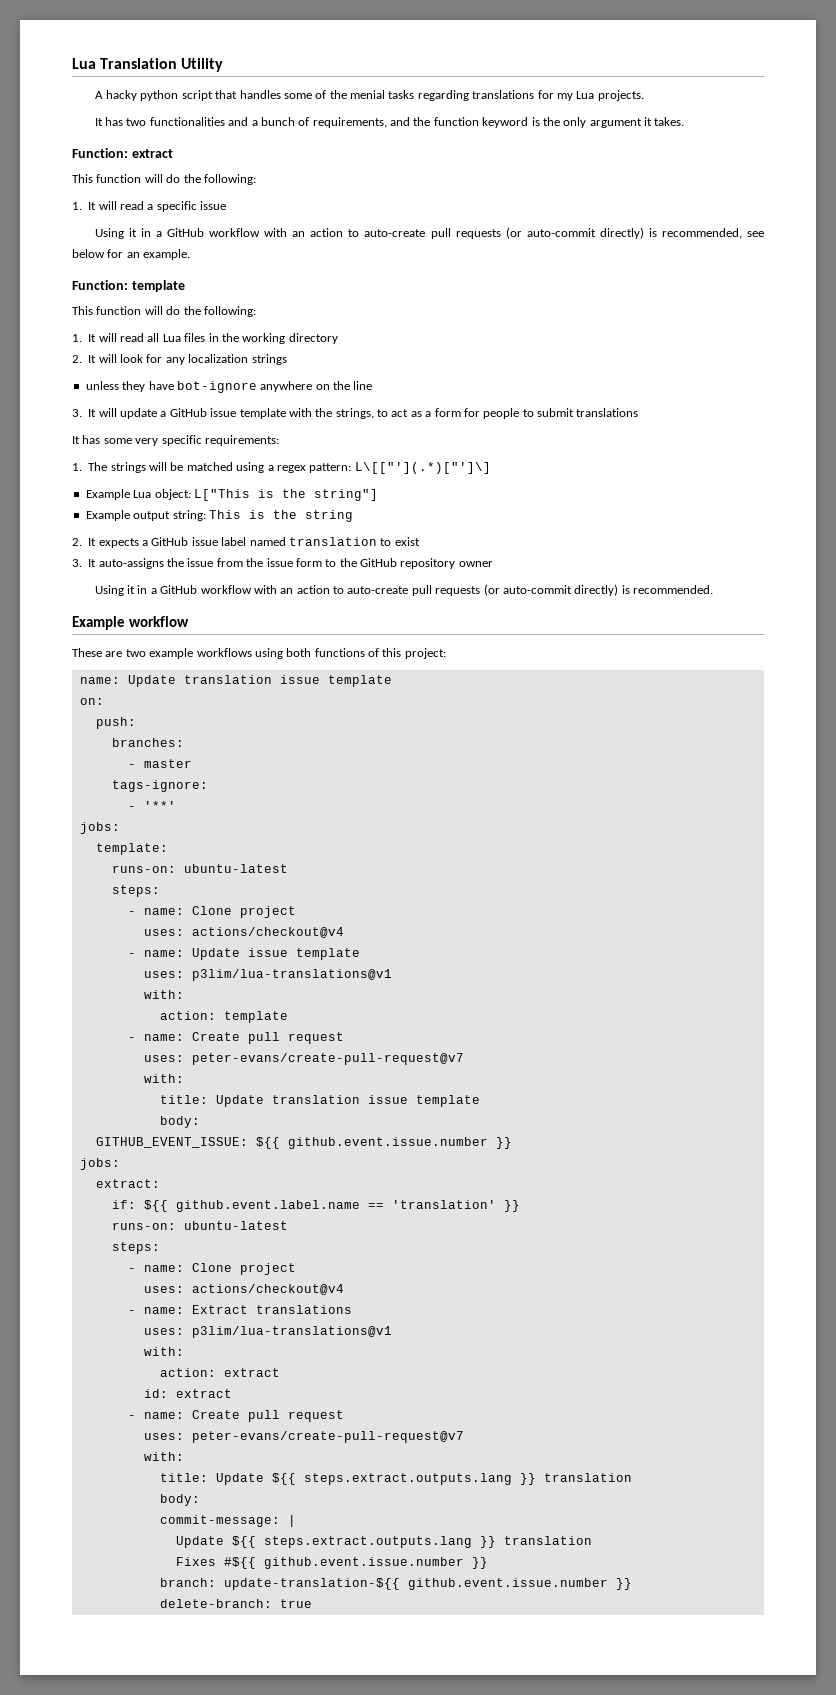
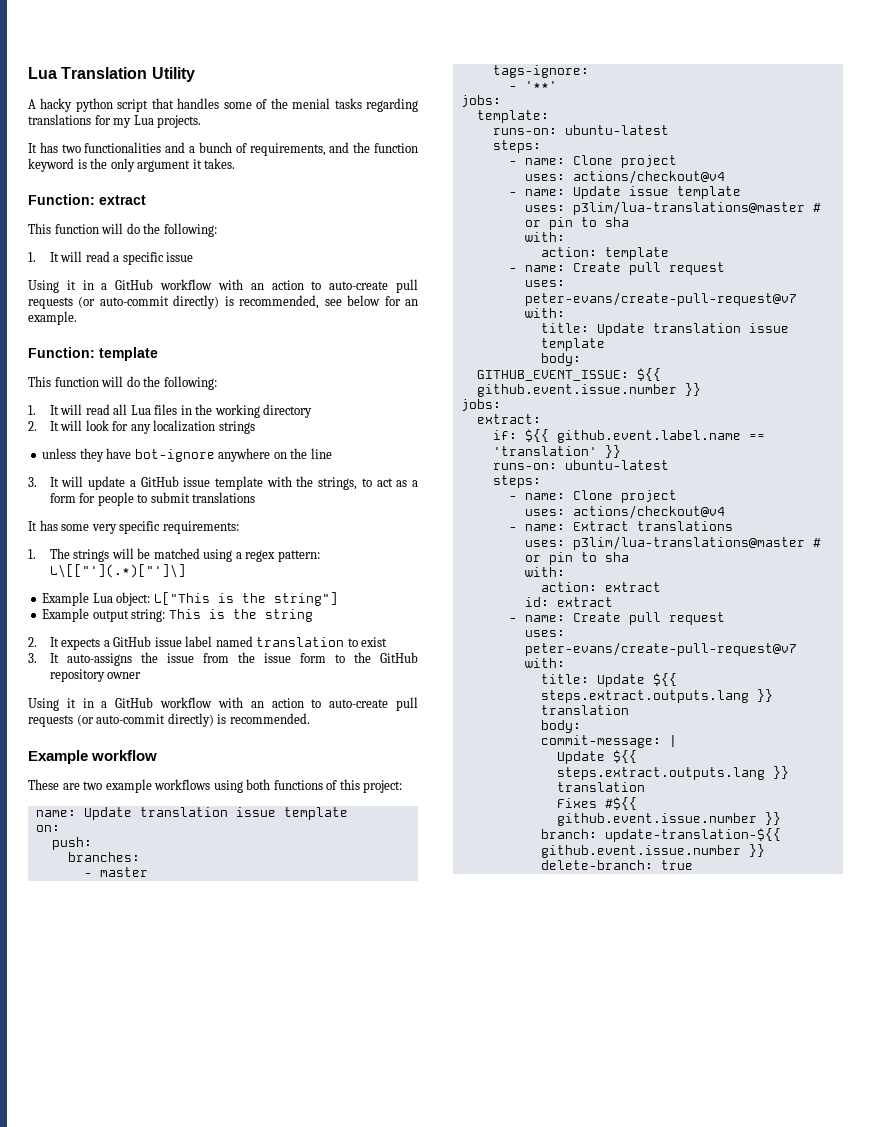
  - name: Update issue template
- uses: p3lim/lua-translations@v1
+ uses: p3lim/lua-translations@master # or pin to sha
  - name: Extract translations
- uses: p3lim/lua-translations@v1
+ uses: p3lim/lua-translations@master # or pin to sha

